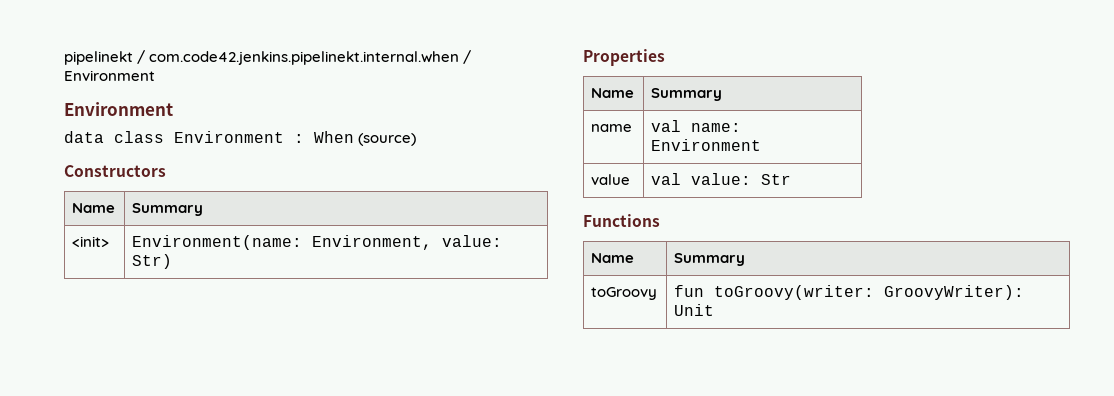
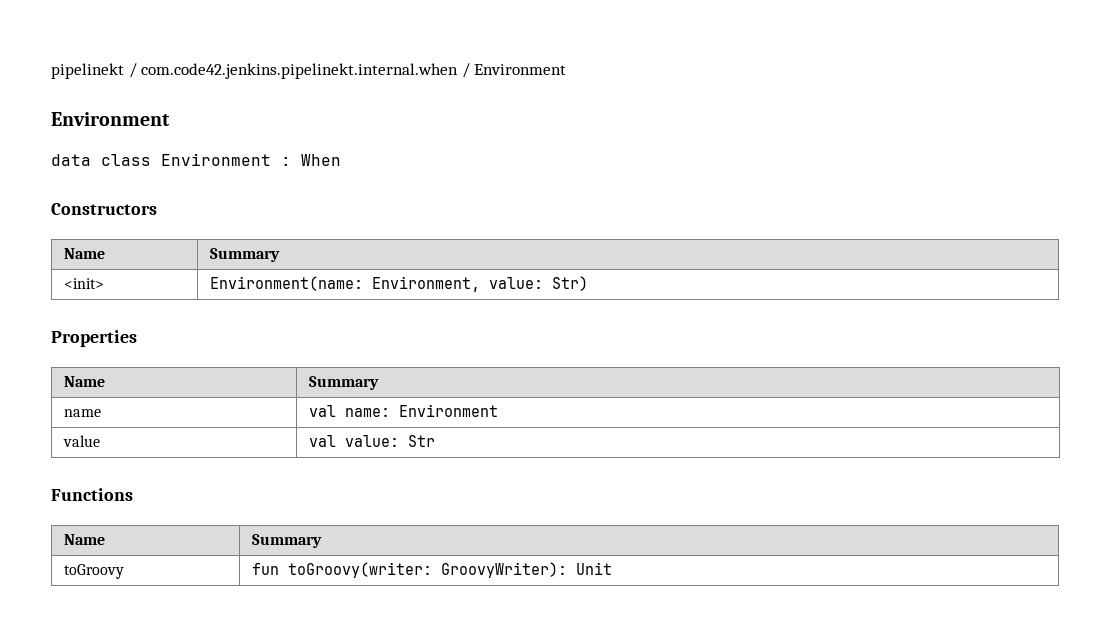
- data class Environment : When (source)
+ data class Environment : When

